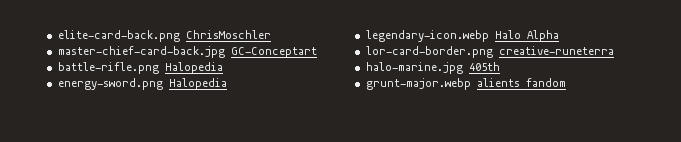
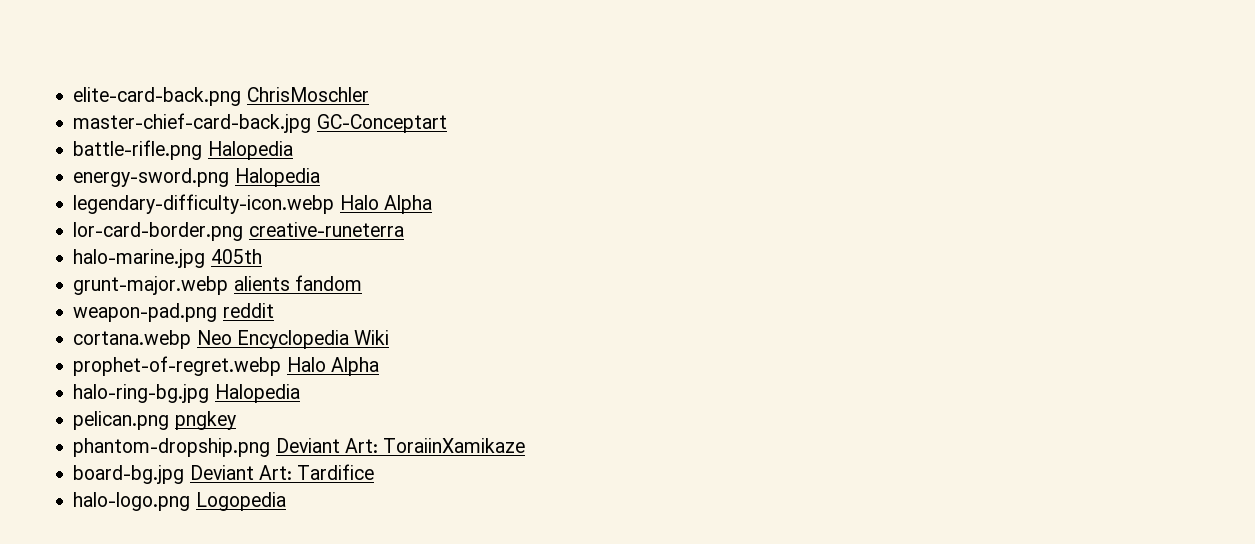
- legendary-icon.webp Halo Alpha
+ legendary-difficulty-icon.webp Halo Alpha
+ weapon-pad.png reddit
+ cortana.webp Neo Encyclopedia Wiki
+ prophet-of-regret.webp Halo Alpha
+ halo-ring-bg.jpg Halopedia
+ pelican.png pngkey
+ phantom-dropship.png Deviant Art: ToraiinXamikaze
+ board-bg.jpg Deviant Art: Tardifice
+ halo-logo.png Logopedia

